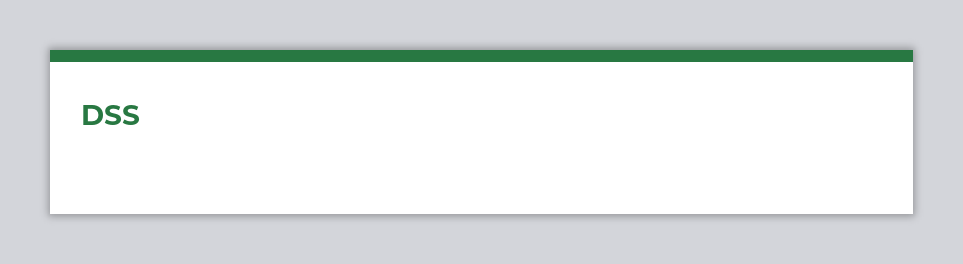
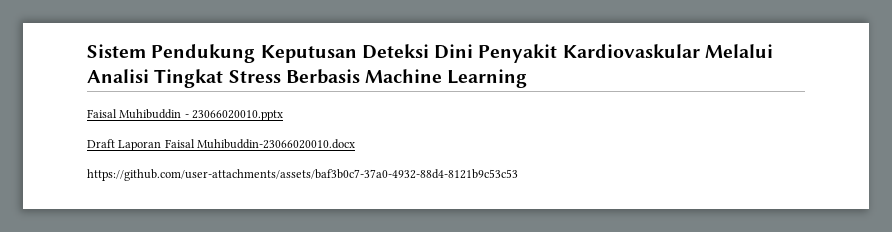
- DSS
+ Sistem Pendukung Keputusan Deteksi Dini Penyakit Kardiovaskular Melalui Analisi Tingkat Stress Berbasis Machine Learning
+ Faisal Muhibuddin - 23066020010.pptx
+ Draft Laporan Faisal Muhibuddin-23066020010.docx
+ https://github.com/user-attachments/assets/baf3b0c7-37a0-4932-88d4-8121b9c53c53

